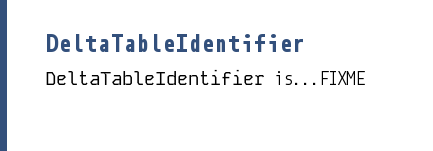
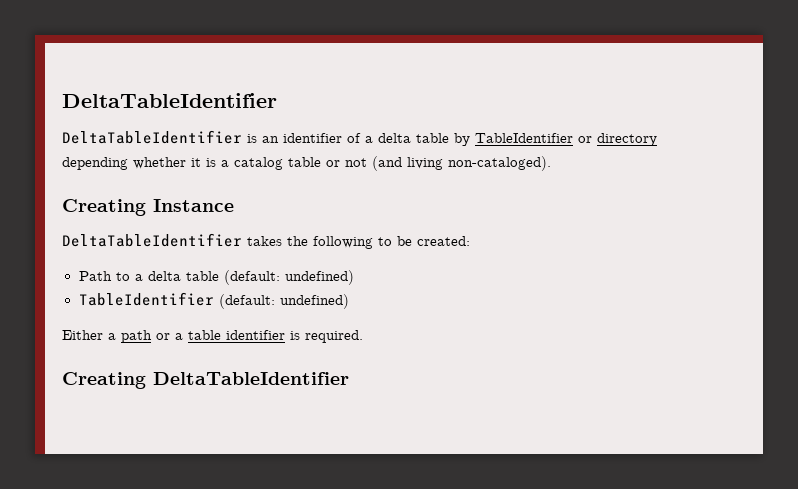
- DeltaTableIdentifier is...FIXME
+ DeltaTableIdentifier is an identifier of a delta table by TableIdentifier or directory depending whether it is a catalog table or not (and living non-cataloged).
+ Creating Instance
+ DeltaTableIdentifier takes the following to be created:
+ Path to a delta table (default: undefined)
+ TableIdentifier (default: undefined)
+ Either a path or a table identifier is required.
+ Creating DeltaTableIdentifier

